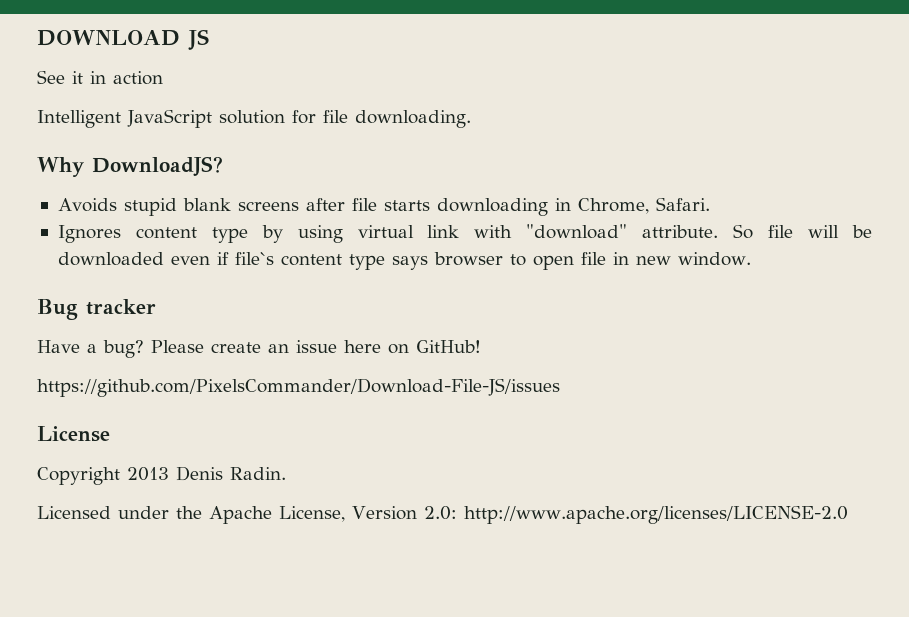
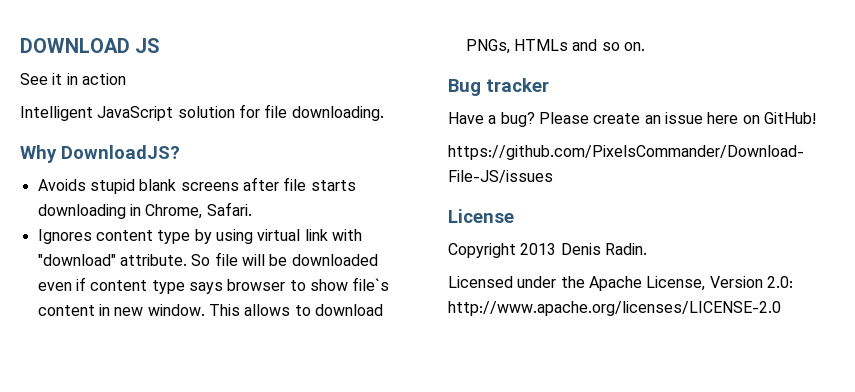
- So file will be downloaded even if file`s content type says browser to open file in new window.
+ So file will be downloaded even if content type says browser to show file`s content in new window. This allows to download PNGs, HTMLs and so on.

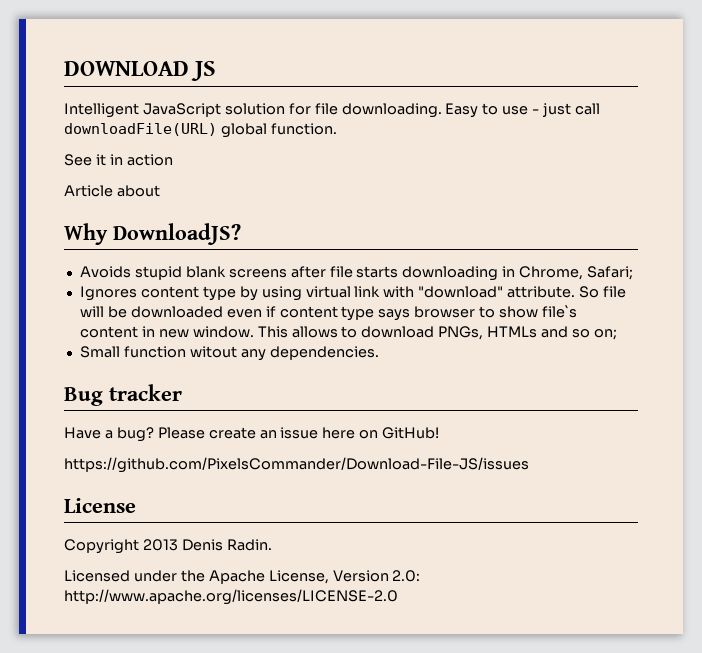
- See it in action
+ Easy to use - just call downloadFile(URL) global function.
+ See it in action
+ Article about
- Avoids stupid blank screens after file starts downloading in Chrome, Safari.
+ Avoids stupid blank screens after file starts downloading in Chrome, Safari;
- This allows to download PNGs, HTMLs and so on.
+ This allows to download PNGs, HTMLs and so on;
+ Small function witout any dependencies.

